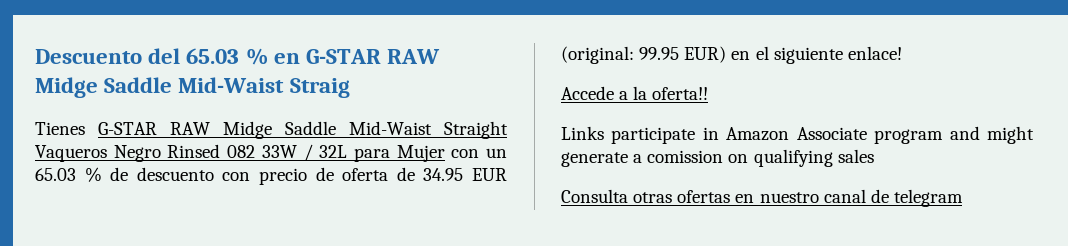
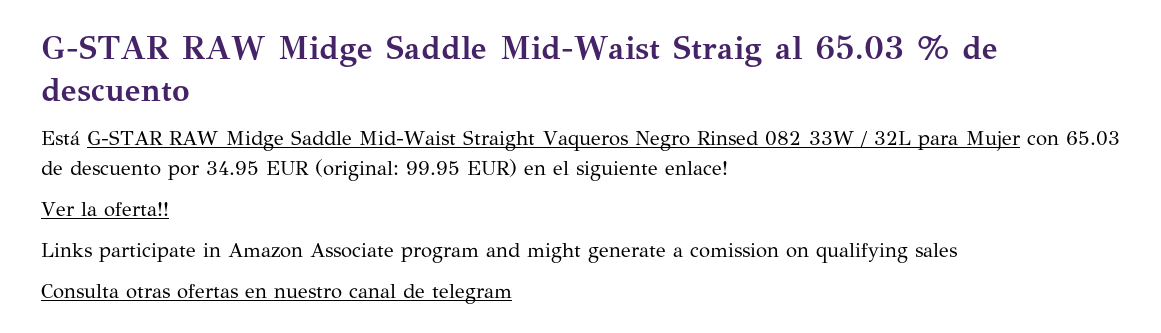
- Descuento del 65.03 % en G-STAR RAW Midge Saddle Mid-Waist Straig
- Tienes G-STAR RAW Midge Saddle Mid-Waist Straight Vaqueros Negro Rinsed 082 33W / 32L para Mujer con un 65.03 % de descuento con precio de oferta de 34.95 EUR (original: 99.95 EUR) en el siguiente enlace!
+ G-STAR RAW Midge Saddle Mid-Waist Straig al 65.03 % de descuento
+ Está G-STAR RAW Midge Saddle Mid-Waist Straight Vaqueros Negro Rinsed 082 33W / 32L para Mujer con 65.03 de descuento por 34.95 EUR (original: 99.95 EUR) en el siguiente enlace!
- Accede a la oferta!!
+ Ver la oferta!!

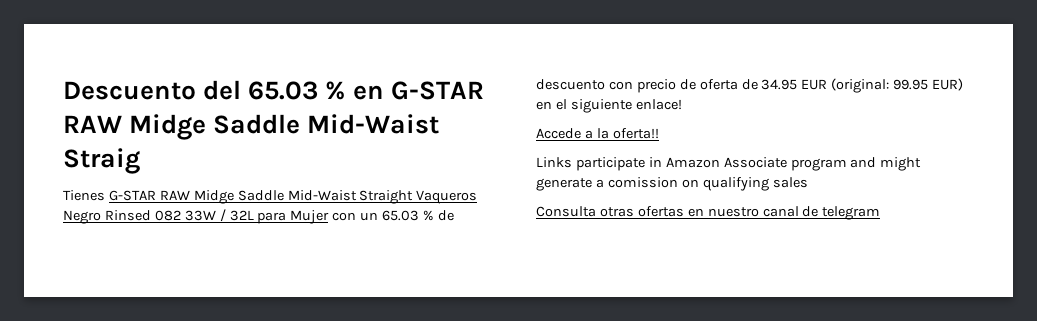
- G-STAR RAW Midge Saddle Mid-Waist Straig al 65.03 % de descuento
- Está G-STAR RAW Midge Saddle Mid-Waist Straight Vaqueros Negro Rinsed 082 33W / 32L para Mujer con 65.03 de descuento por 34.95 EUR (original: 99.95 EUR) en el siguiente enlace!
+ Descuento del 65.03 % en G-STAR RAW Midge Saddle Mid-Waist Straig
+ Tienes G-STAR RAW Midge Saddle Mid-Waist Straight Vaqueros Negro Rinsed 082 33W / 32L para Mujer con un 65.03 % de descuento con precio de oferta de 34.95 EUR (original: 99.95 EUR) en el siguiente enlace!
- Ver la oferta!!
+ Accede a la oferta!!

